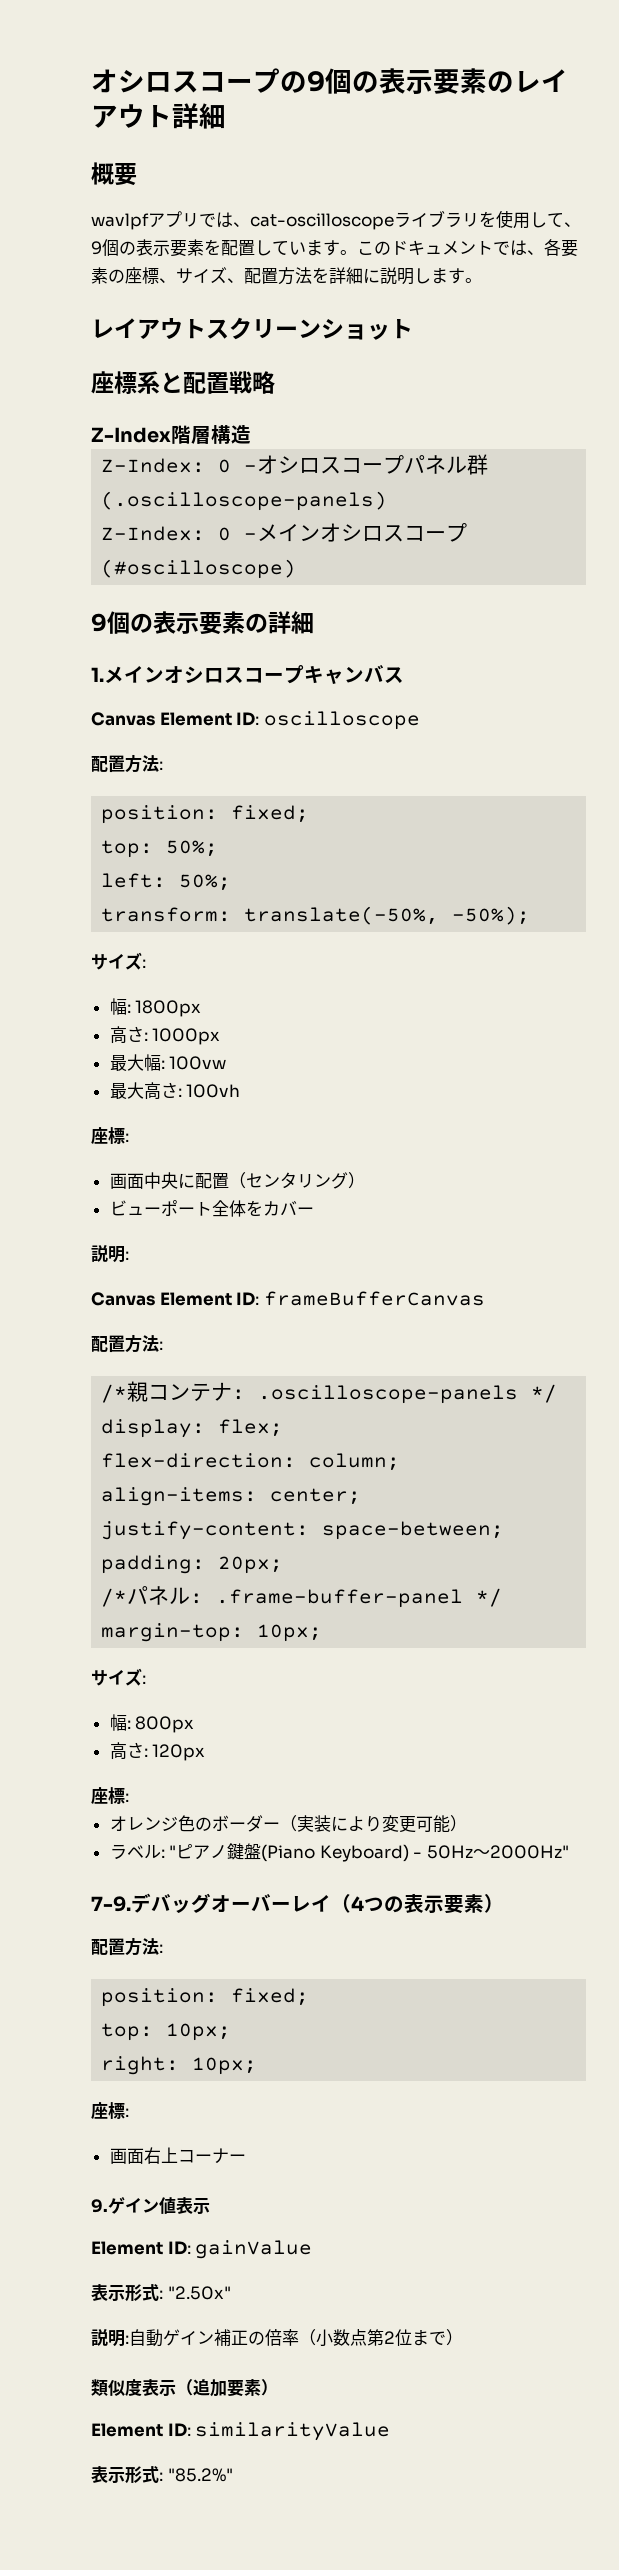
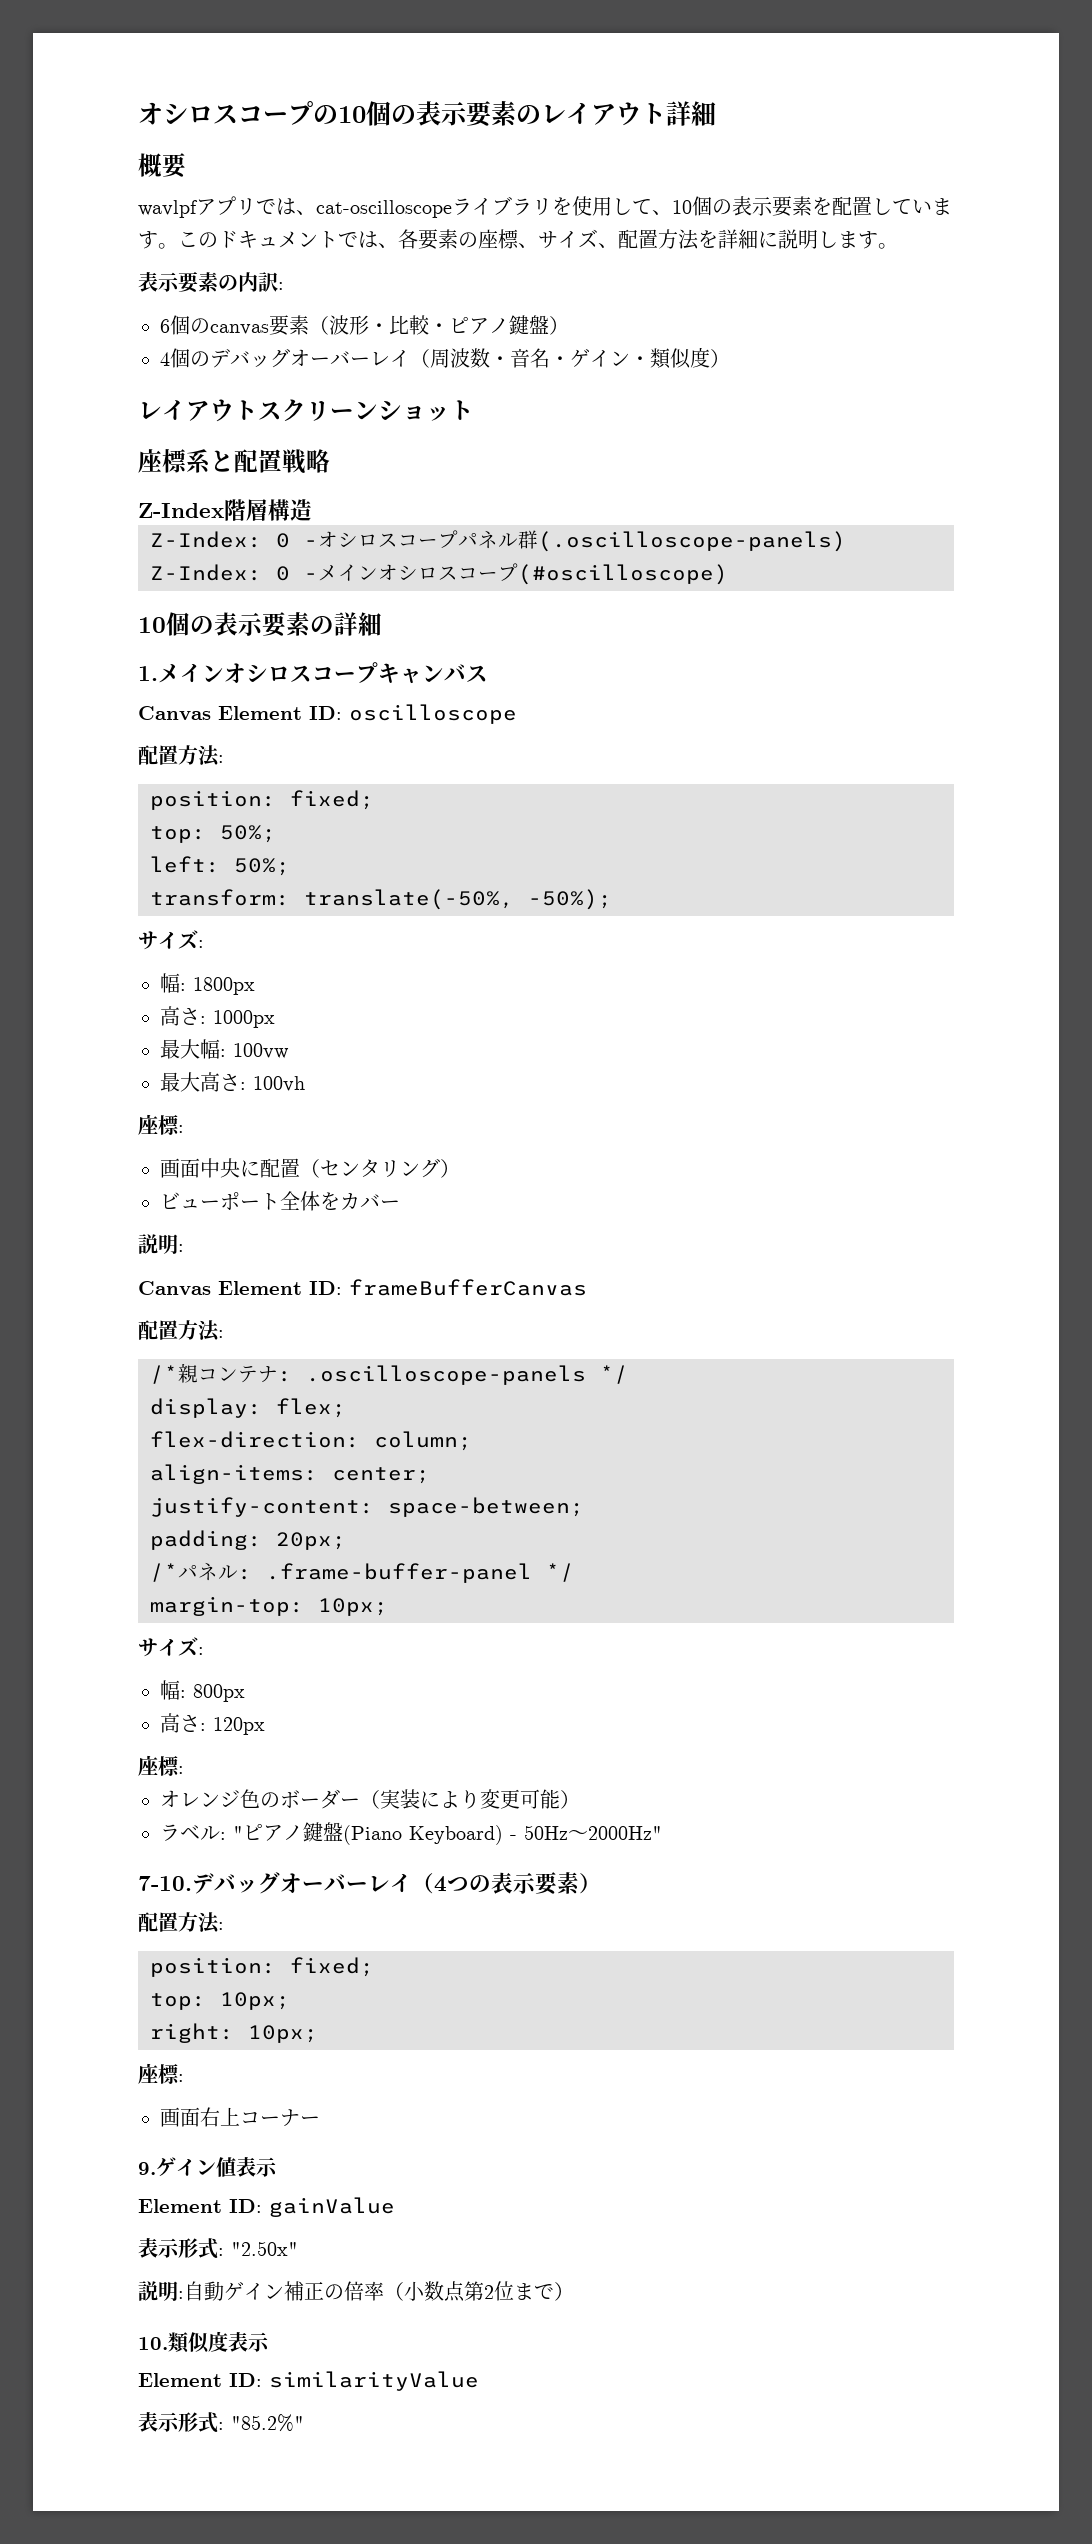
- オシロスコープの9個の表示要素のレイアウト詳細
+ オシロスコープの10個の表示要素のレイアウト詳細
- wavlpfアプリでは、cat-oscilloscopeライブラリを使用して、9個の表示要素を配置しています。
+ wavlpfアプリでは、cat-oscilloscopeライブラリを使用して、10個の表示要素を配置しています。
+ 表示要素の内訳:
+ 6個のcanvas要素（波形・比較・ピアノ鍵盤）
+ 4個のデバッグオーバーレイ（周波数・音名・ゲイン・類似度）
- 9個の表示要素の詳細
+ 10個の表示要素の詳細
- 7-9.
+ 7-10.
- 類似度表示（追加要素）
+ 10.類似度表示

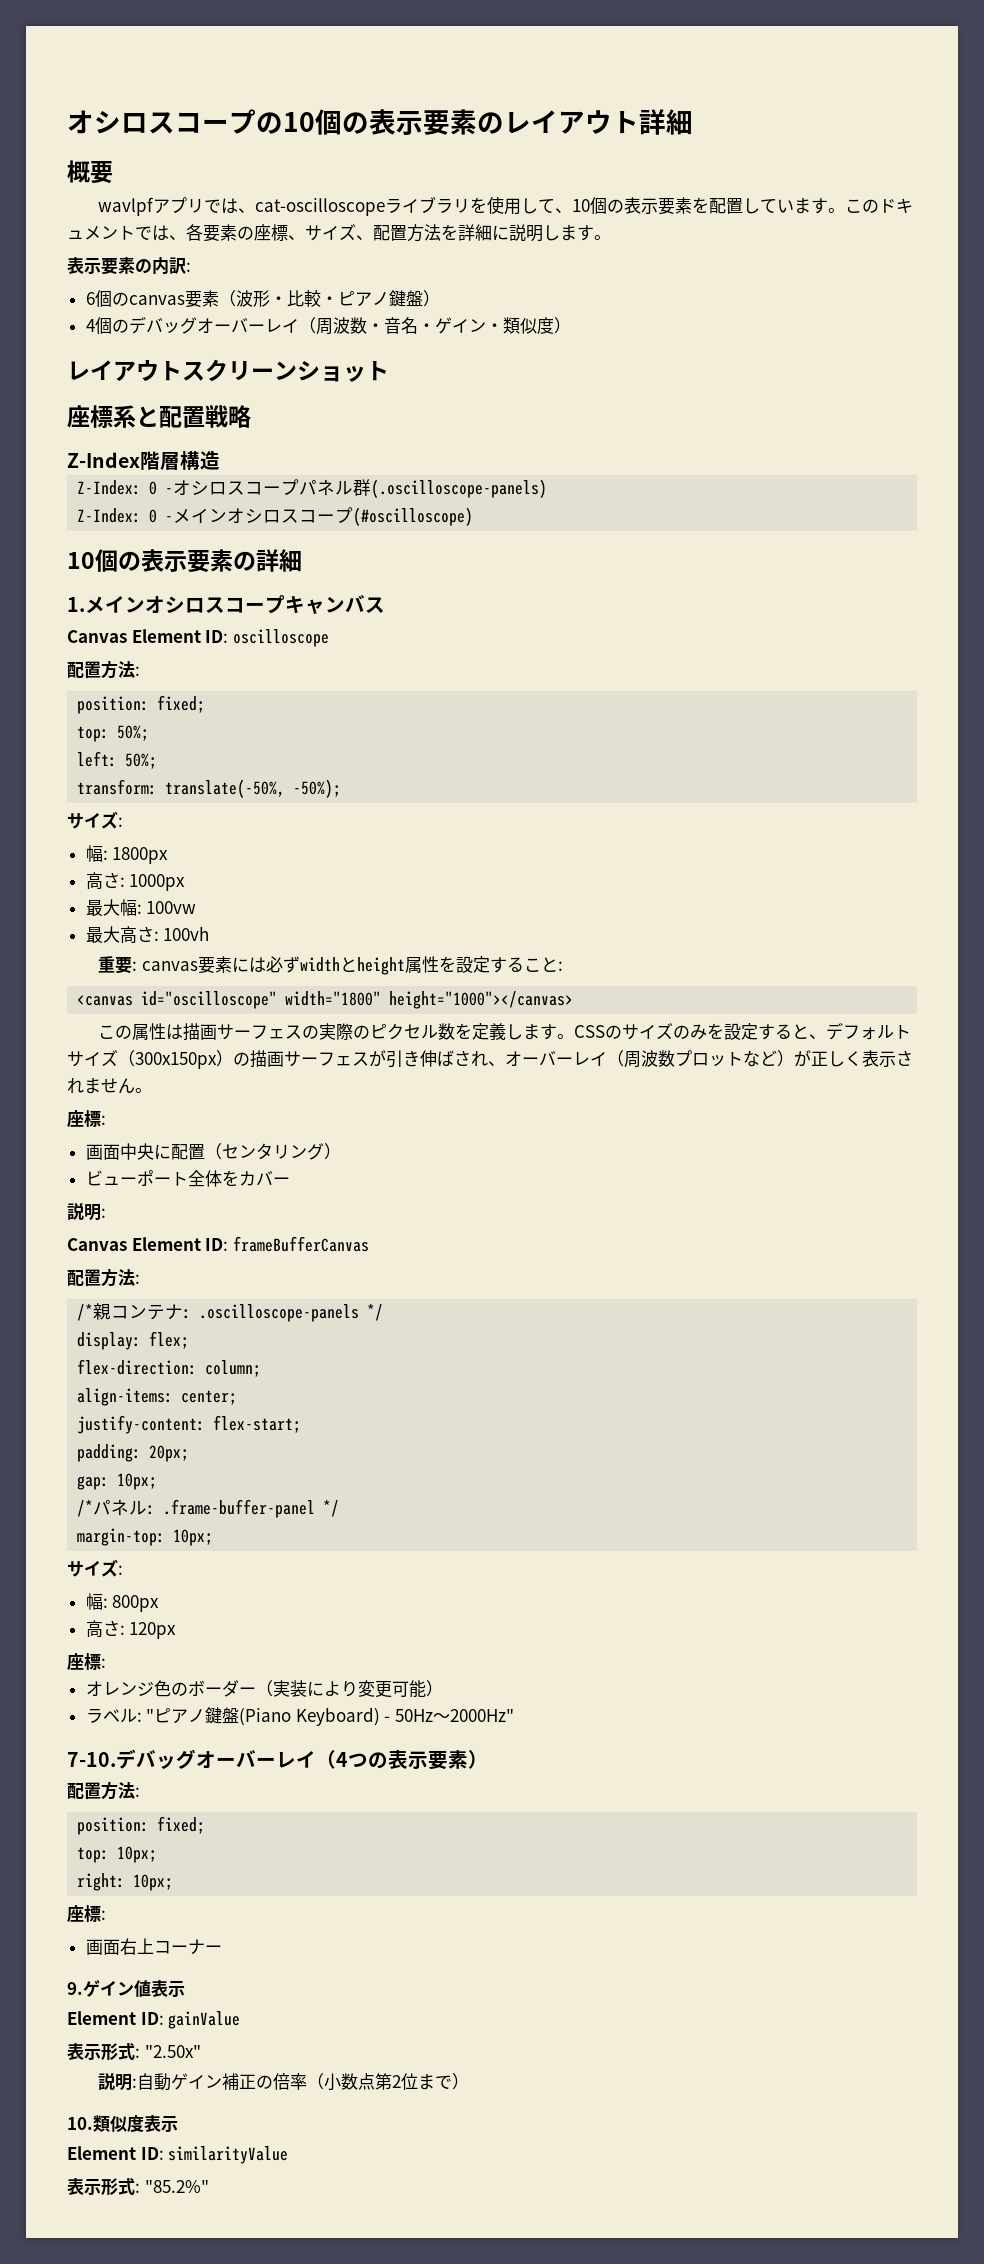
+ 重要: canvas要素には必ずwidthとheight属性を設定すること:
+ <canvas id="oscilloscope" width="1800" height="1000"></canvas>
+ この属性は描画サーフェスの実際のピクセル数を定義します。CSSのサイズのみを設定すると、デフォルトサイズ（300x150px）の描画サーフェスが引き伸ばされ、オーバーレイ（周波数プロットなど）が正しく表示されません。
- justify-content: space-between;
+ justify-content: flex-start;
+ gap: 10px;

